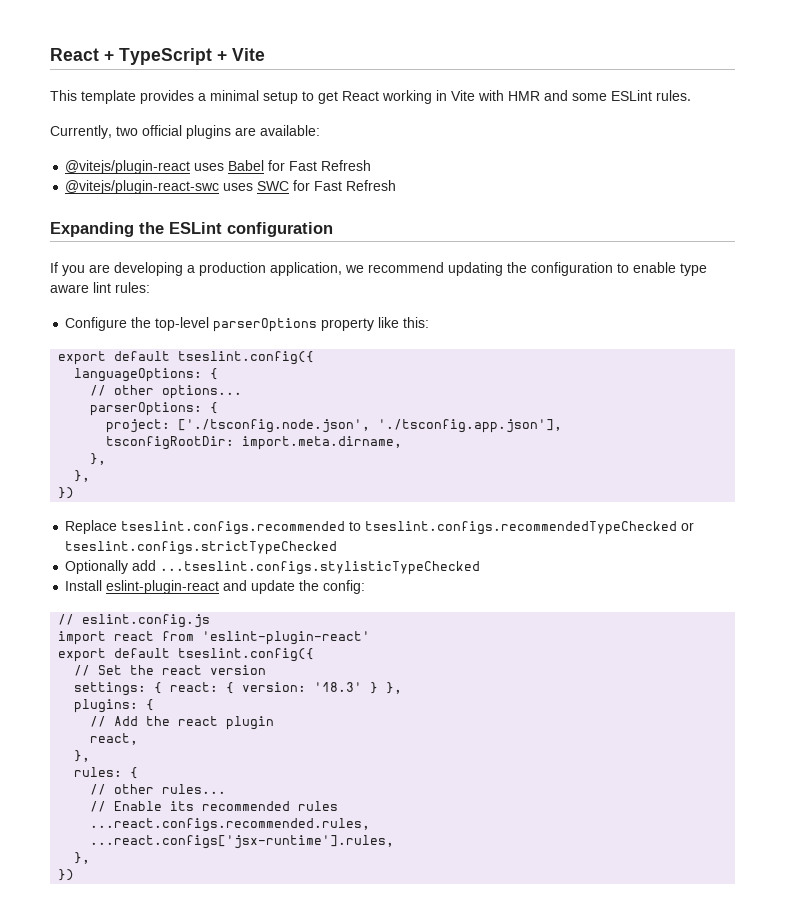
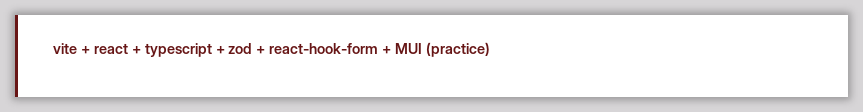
- React + TypeScript + Vite
- This template provides a minimal setup to get React working in Vite with HMR and some ESLint rules.
- Currently, two official plugins are available:
- @vitejs/plugin-react uses Babel for Fast Refresh
- @vitejs/plugin-react-swc uses SWC for Fast Refresh
- Expanding the ESLint configuration
- If you are developing a production application, we recommend updating the configuration to enable type aware lint rules:
- Configure the top-level parserOptions property like this:
- export default tseslint.config({
- languageOptions: {
- // other options...
- parserOptions: {
- project: ['./tsconfig.node.json', './tsconfig.app.json'],
- tsconfigRootDir: import.meta.dirname,
- },
- },
- })
- Replace tseslint.configs.recommended to tseslint.configs.recommendedTypeChecked or tseslint.configs.strictTypeChecked
- Optionally add ...tseslint.configs.stylisticTypeChecked
- Install eslint-plugin-react and update the config:
- // eslint.config.js
- import react from 'eslint-plugin-react'
- export default tseslint.config({
- // Set the react version
- settings: { react: { version: '18.3' } },
- plugins: {
- // Add the react plugin
- react,
- },
- rules: {
- // other rules...
- // Enable its recommended rules
- ...react.configs.recommended.rules,
- ...react.configs['jsx-runtime'].rules,
- },
- })
+ vite + react + typescript + zod + react-hook-form + MUI (practice)

